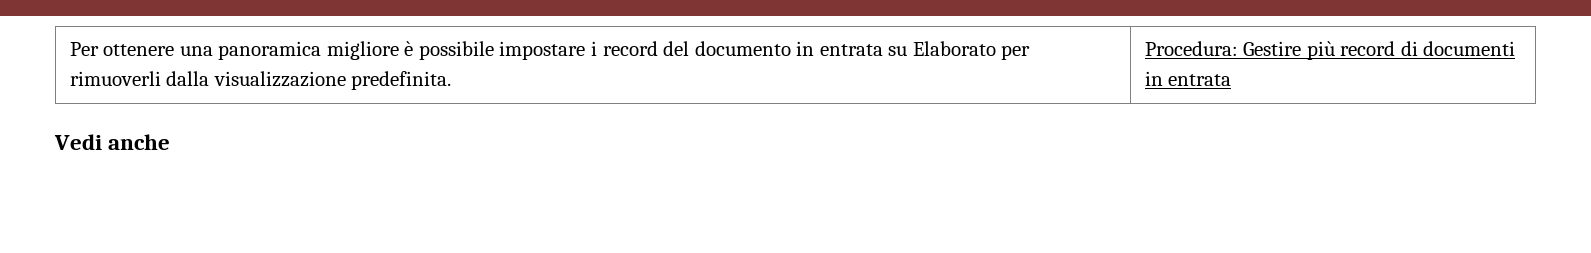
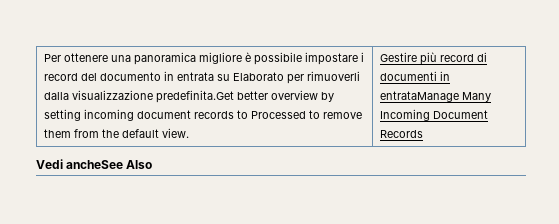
- Per ottenere una panoramica migliore è possibile impostare i record del documento in entrata su Elaborato per rimuoverli dalla visualizzazione predefinita. | Procedura: Gestire più record di documenti in entrata
+ Per ottenere una panoramica migliore è possibile impostare i record del documento in entrata su Elaborato per rimuoverli dalla visualizzazione predefinita.Get better overview by setting incoming document records to Processed to remove them from the default view. | Gestire più record di documenti in entrataManage Many Incoming Document Records
- Vedi anche
+ Vedi ancheSee Also

